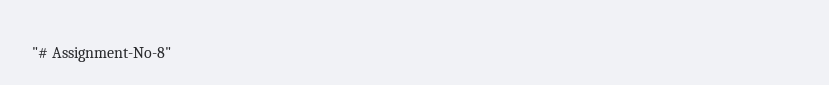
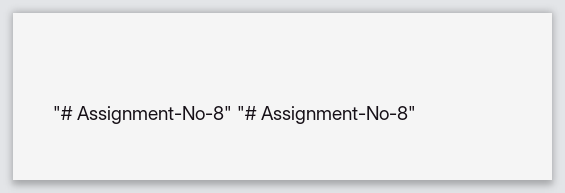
- "# Assignment-No-8"
+ "# Assignment-No-8" "# Assignment-No-8"

